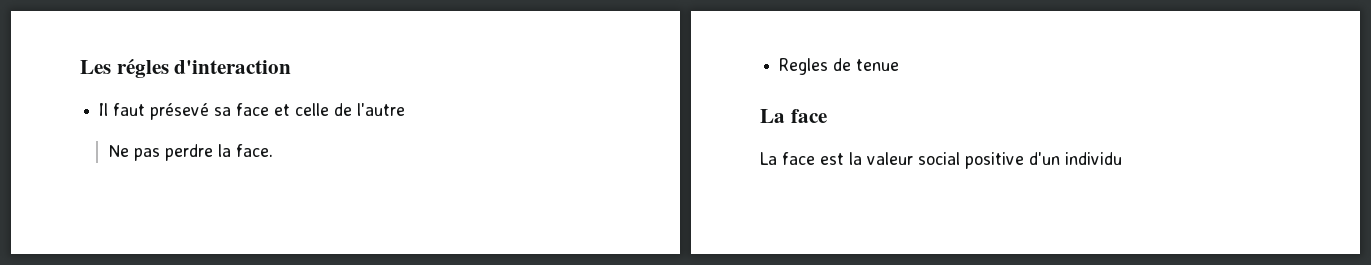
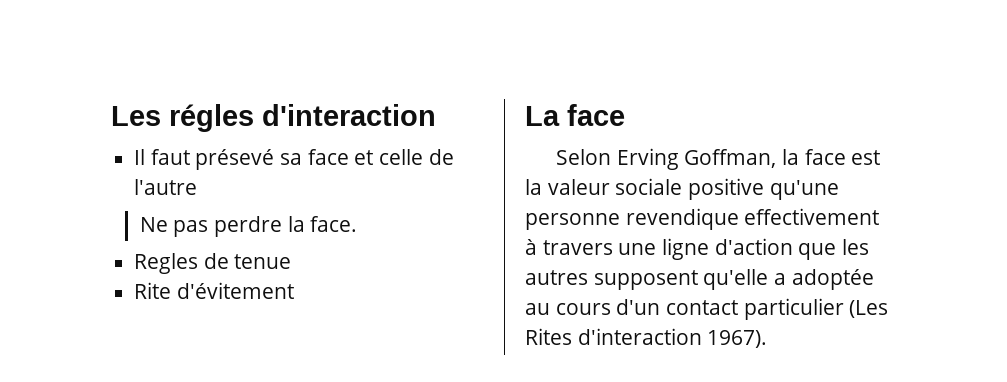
+ Rite d'évitement
- La face est la valeur social positive d'un individu
+ Selon Erving Goffman, la face est la valeur sociale positive qu'une personne revendique effectivement à travers une ligne d'action que les autres supposent qu'elle a adoptée au cours d'un contact particulier (Les Rites d'interaction 1967).

